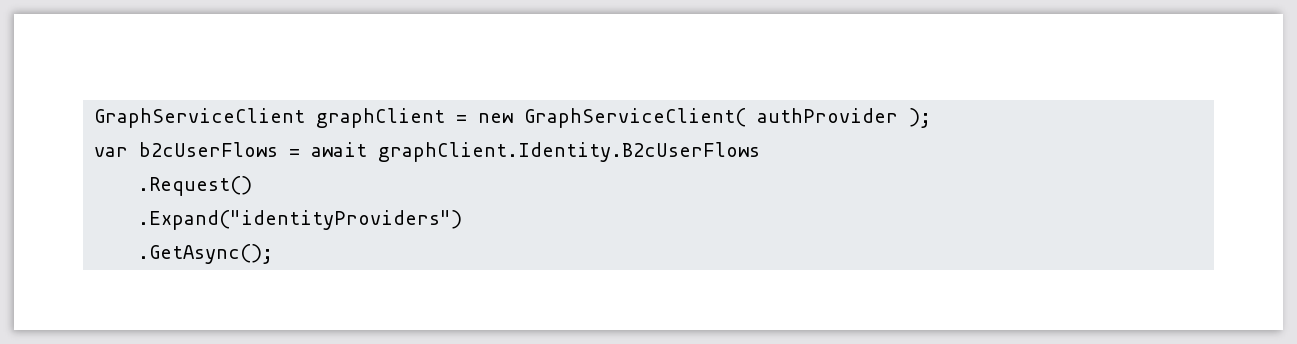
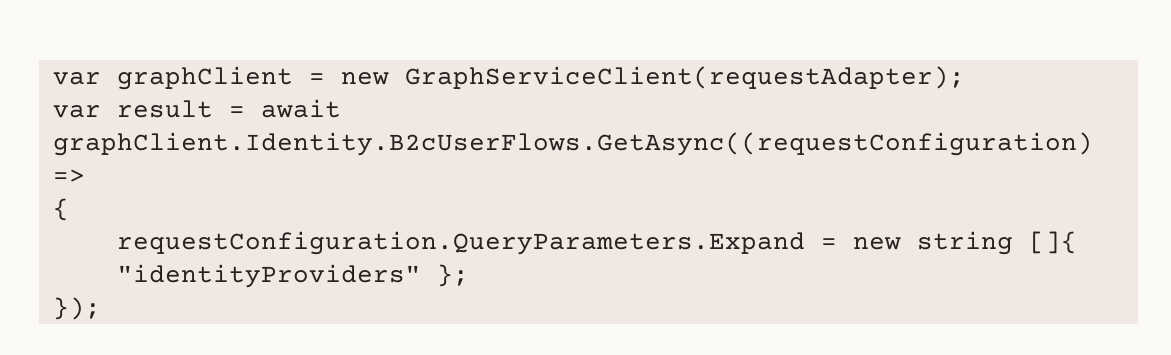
- GraphServiceClient graphClient = new GraphServiceClient( authProvider );
- var b2cUserFlows = await graphClient.Identity.B2cUserFlows
- .Request()
- .Expand("identityProviders")
- .GetAsync();
+ var graphClient = new GraphServiceClient(requestAdapter);
+ var result = await graphClient.Identity.B2cUserFlows.GetAsync((requestConfiguration) =>
+ {
+ requestConfiguration.QueryParameters.Expand = new string []{ "identityProviders" };
+ });

